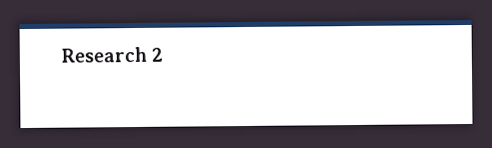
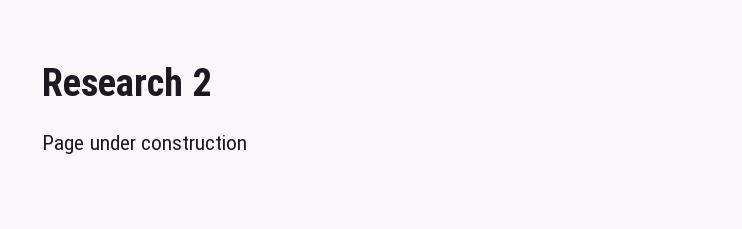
+ Page under construction

